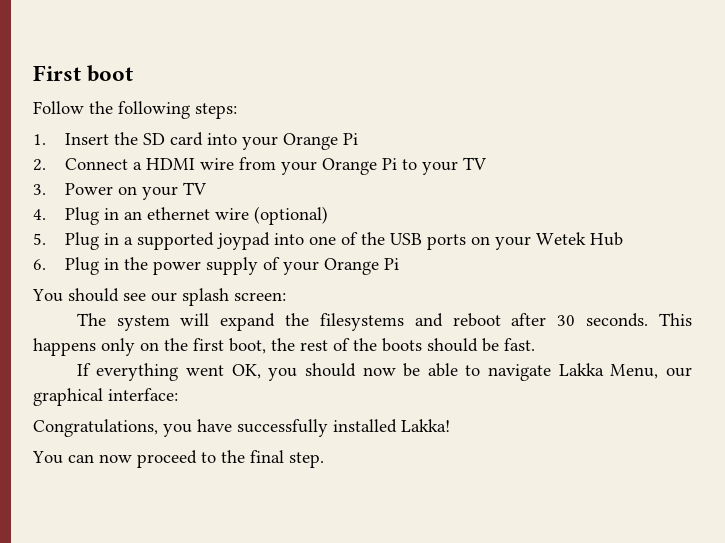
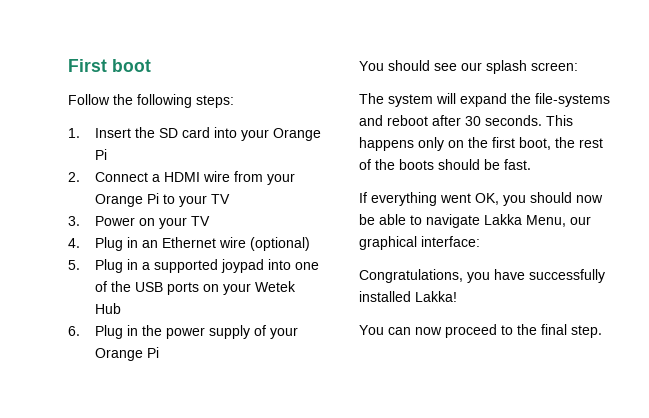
- 4. Plug in an ethernet wire (optional)
+ 4. Plug in an Ethernet wire (optional)
- The system will expand the filesystems and reboot after 30 seconds.
+ The system will expand the file-systems and reboot after 30 seconds.

